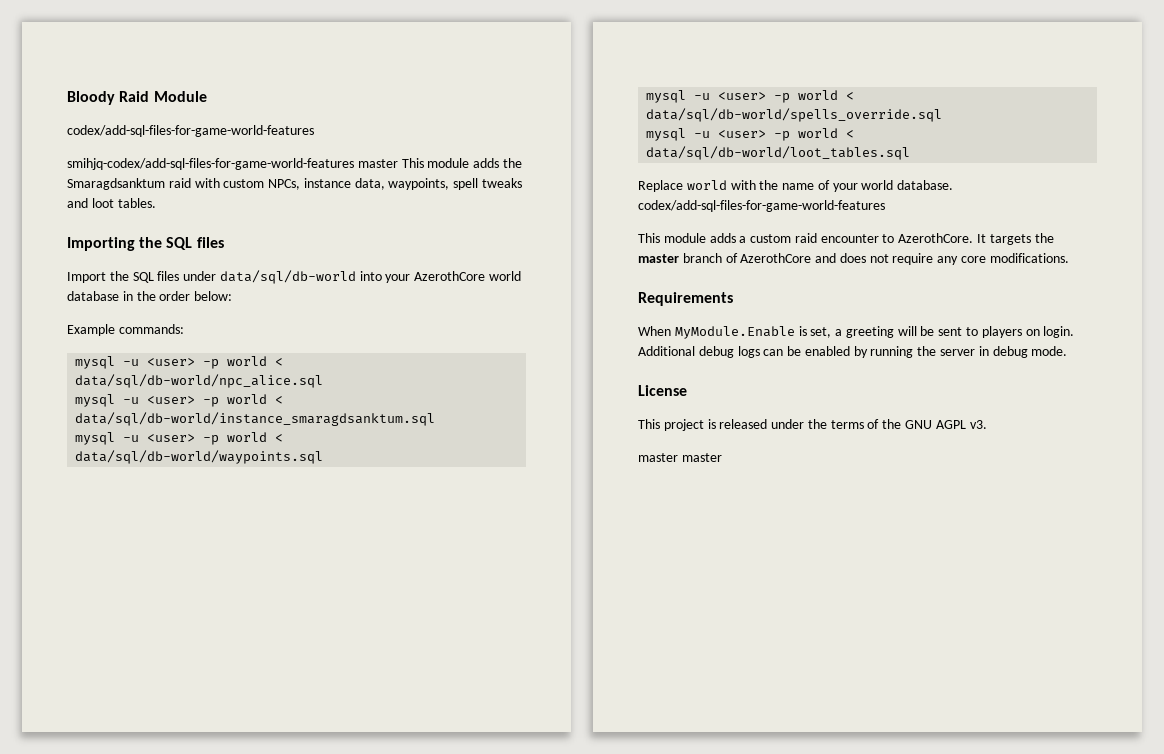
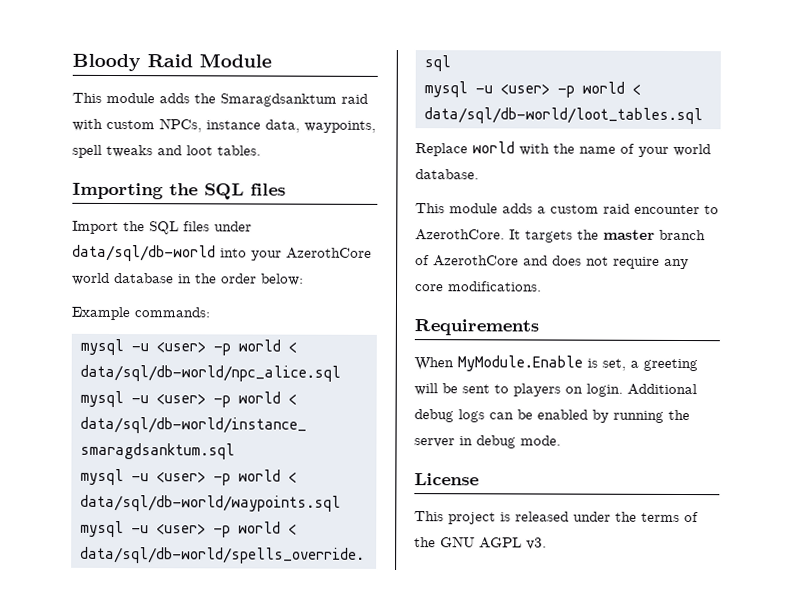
  Bloody Raid Module
- codex/add-sql-files-for-game-world-features
- smihjq-codex/add-sql-files-for-game-world-features master This module adds the Smaragdsanktum raid with custom NPCs, instance data, waypoints, spell tweaks and loot tables.
+ This module adds the Smaragdsanktum raid with custom NPCs, instance data, waypoints, spell tweaks and loot tables.
- Replace world with the name of your world database. codex/add-sql-files-for-game-world-features
+ Replace world with the name of your world database.
- master master

